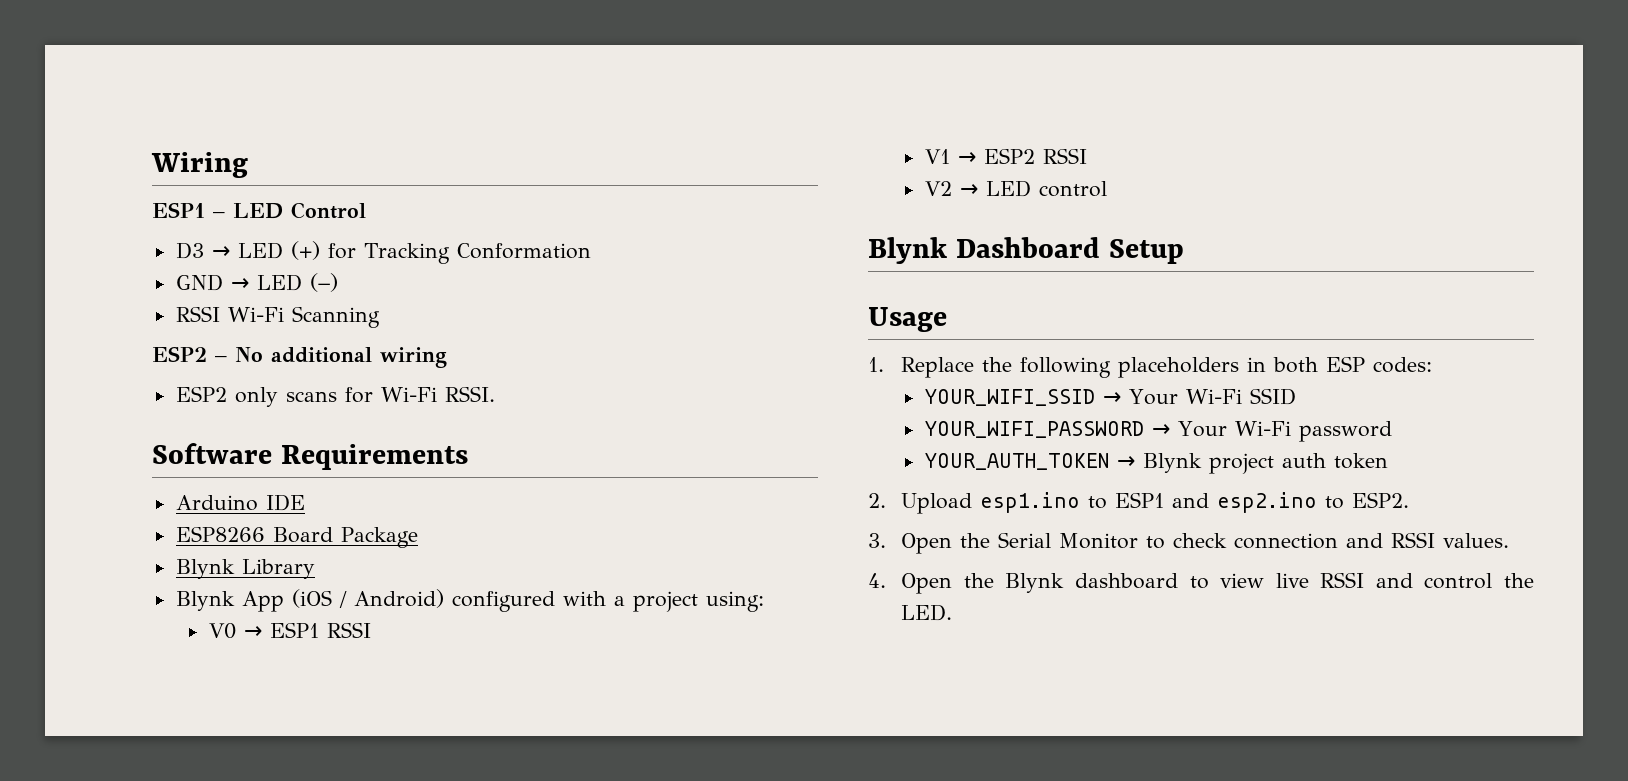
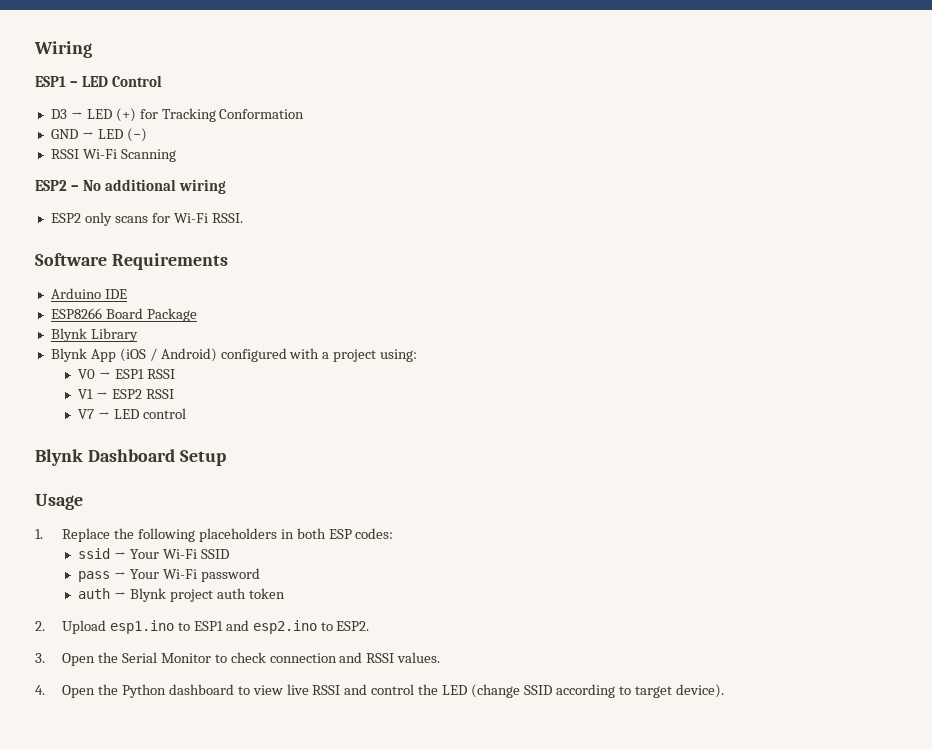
- V2 → LED control
+ V7 → LED control
- YOUR_WIFI_SSID → Your Wi-Fi SSID
+ ssid → Your Wi-Fi SSID
- YOUR_WIFI_PASSWORD → Your Wi-Fi password
+ pass → Your Wi-Fi password
- YOUR_AUTH_TOKEN → Blynk project auth token
+ auth → Blynk project auth token
- 4. Open the Blynk dashboard to view live RSSI and control the LED.
+ 4. Open the Python dashboard to view live RSSI and control the LED (change SSID according to target device).

